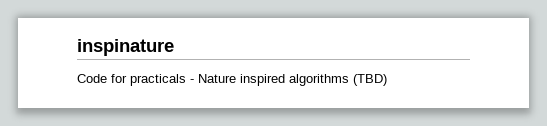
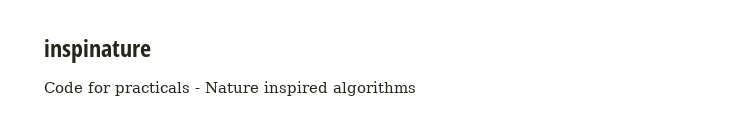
- Code for practicals - Nature inspired algorithms (TBD)
+ Code for practicals - Nature inspired algorithms

